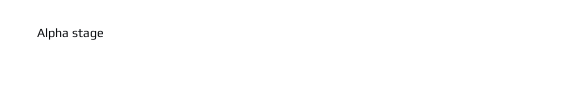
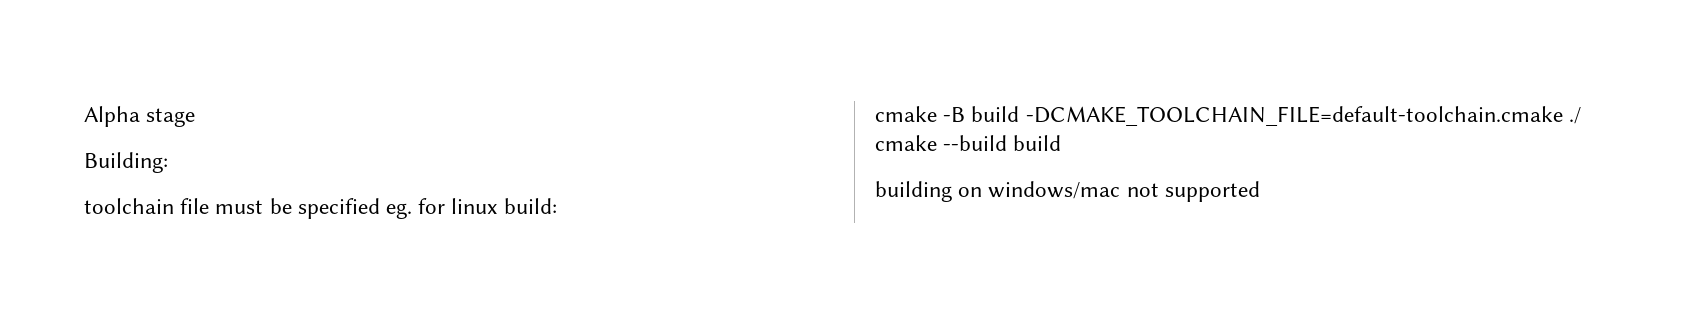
+ Building:
+ toolchain file must be specified eg. for linux build:
+ cmake -B build -DCMAKE_TOOLCHAIN_FILE=default-toolchain.cmake ./ cmake --build build
+ building on windows/mac not supported

